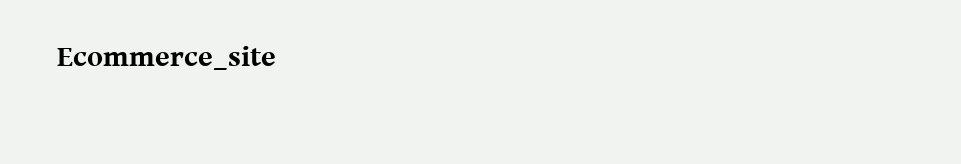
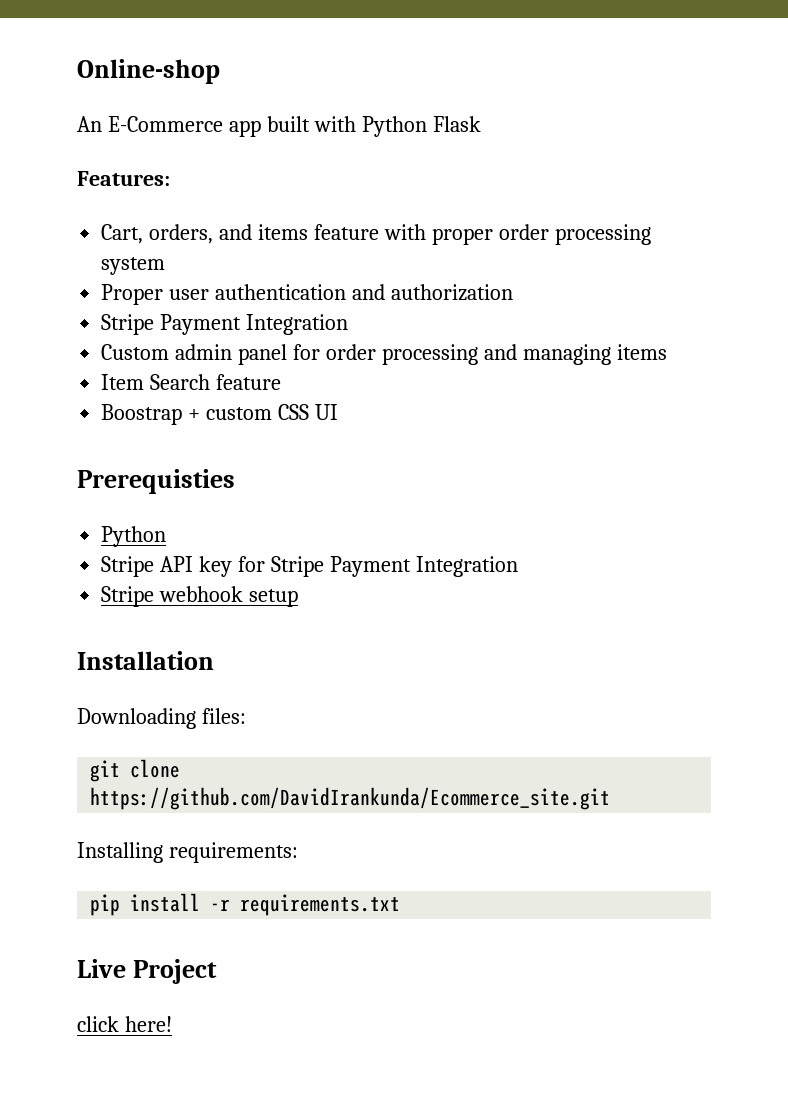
- Ecommerce_site
+ Online-shop
+ An E-Commerce app built with Python Flask
+ Features:
+ Cart, orders, and items feature with proper order processing system
+ Proper user authentication and authorization
+ Stripe Payment Integration
+ Custom admin panel for order processing and managing items
+ Item Search feature
+ Boostrap + custom CSS UI
+ Prerequisties
+ Python
+ Stripe API key for Stripe Payment Integration
+ Stripe webhook setup
+ Installation
+ Downloading files:
+ git clone https://github.com/DavidIrankunda/Ecommerce_site.git
+ Installing requirements:
+ pip install -r requirements.txt
+ Live Project
+ click here!

